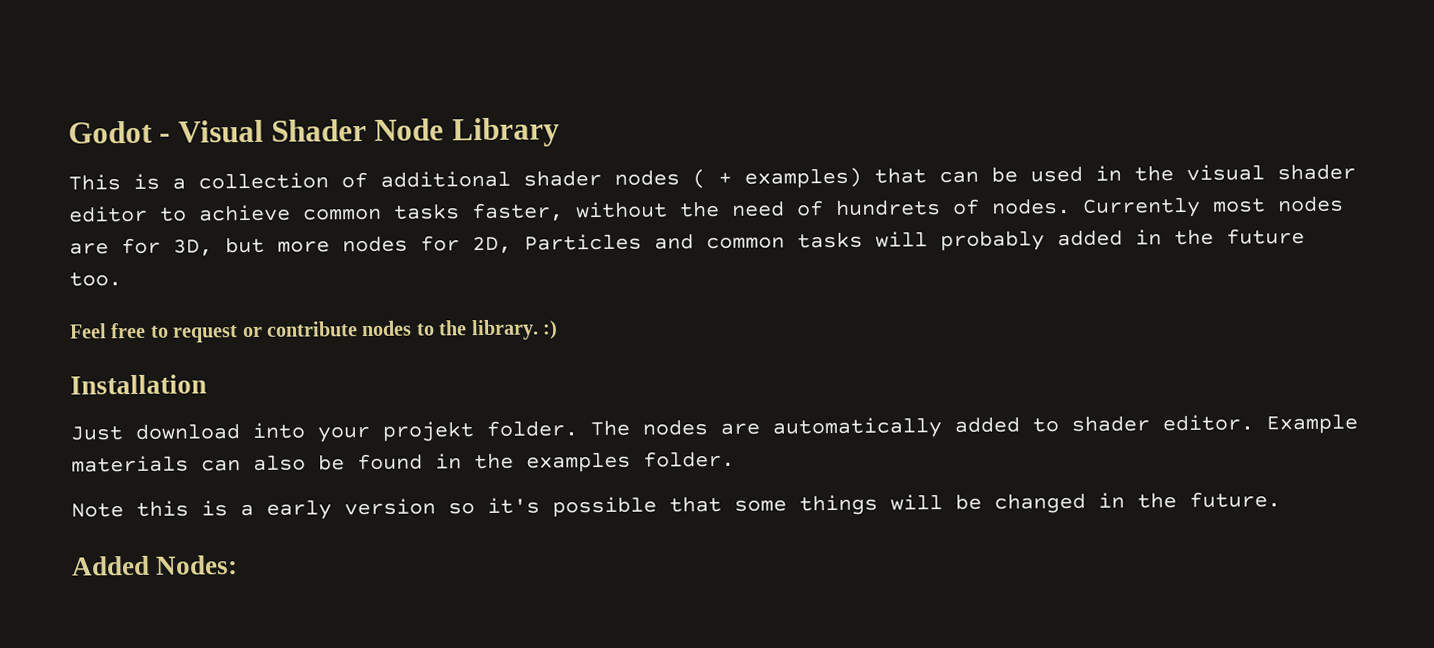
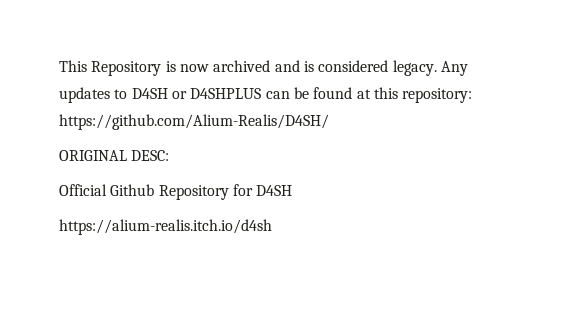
- Godot - Visual Shader Node Library
- This is a collection of additional shader nodes ( + examples) that can be used in the visual shader editor to achieve common tasks faster, without the need of hundrets of nodes. Currently most nodes are for 3D, but more nodes for 2D, Particles and common tasks will probably added in the future too.
- Feel free to request or contribute nodes to the library. :)
- Installation
- Just download into your projekt folder. The nodes are automatically added to shader editor. Example materials can also be found in the examples folder.
- Note this is a early version so it's possible that some things will be changed in the future.
- Added Nodes:
+ This Repository is now archived and is considered legacy. Any updates to D4SH or D4SHPLUS can be found at this repository: https://github.com/Alium-Realis/D4SH/
+ ORIGINAL DESC:
+ Official Github Repository for D4SH
+ https://alium-realis.itch.io/d4sh

